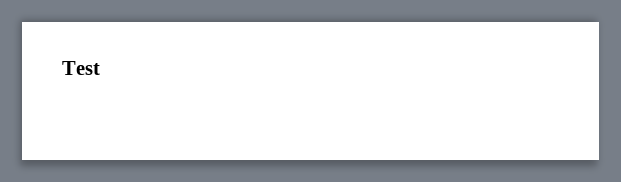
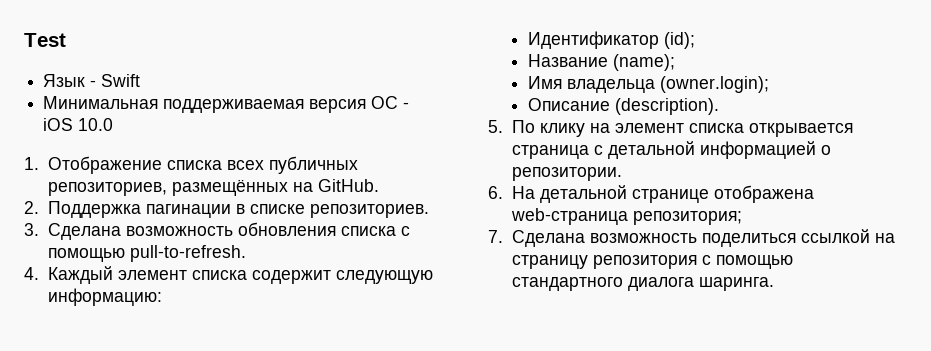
+ Язык - Swift
+ Минимальная поддерживаемая версия ОС - iOS 10.0
+ 1. Отображение списка всех публичных репозиториев, размещённых на GitHub.
+ 2. Поддержка пагинации в списке репозиториев.
+ 3. Сделана возможность обновления списка с помощью pull-to-refresh.
+ 4. Каждый элемент списка содержит следующую информацию:
+ Идентификатор (id);
+ Название (name);
+ Имя владельца (owner.login);
+ Описание (description).
+ 5. По клику на элемент списка открывается страница с детальной информацией о репозитории.
+ 6. На детальной странице отображена web-страница репозитория;
+ 7. Сделана возможность поделиться ссылкой на страницу репозитория с помощью стандартного диалога шаринга.

